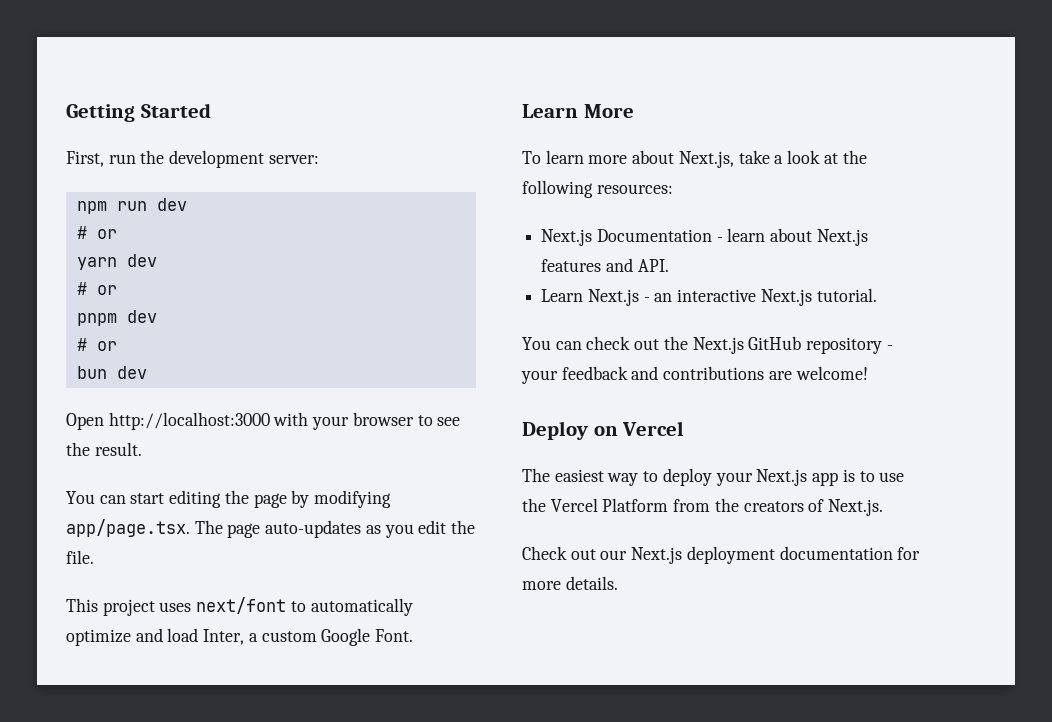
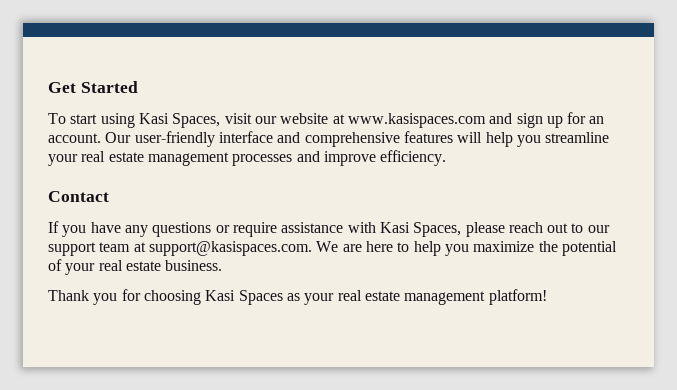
- Getting Started
+ Get Started
- First, run the development server:
- npm run dev
- # or
- yarn dev
- # or
- pnpm dev
- # or
- bun dev
- Open http://localhost:3000 with your browser to see the result.
- You can start editing the page by modifying app/page.tsx. The page auto-updates as you edit the file.
- This project uses next/font to automatically optimize and load Inter, a custom Google Font.
- Learn More
- To learn more about Next.js, take a look at the following resources:
- Next.js Documentation - learn about Next.js features and API.
- Learn Next.js - an interactive Next.js tutorial.
- You can check out the Next.js GitHub repository - your feedback and contributions are welcome!
- Deploy on Vercel
- The easiest way to deploy your Next.js app is to use the Vercel Platform from the creators of Next.js.
- Check out our Next.js deployment documentation for more details.
+ To start using Kasi Spaces, visit our website at www.kasispaces.com and sign up for an account. Our user-friendly interface and comprehensive features will help you streamline your real estate management processes and improve efficiency.
+ Contact
+ If you have any questions or require assistance with Kasi Spaces, please reach out to our support team at support@kasispaces.com. We are here to help you maximize the potential of your real estate business.
+ Thank you for choosing Kasi Spaces as your real estate management platform!

